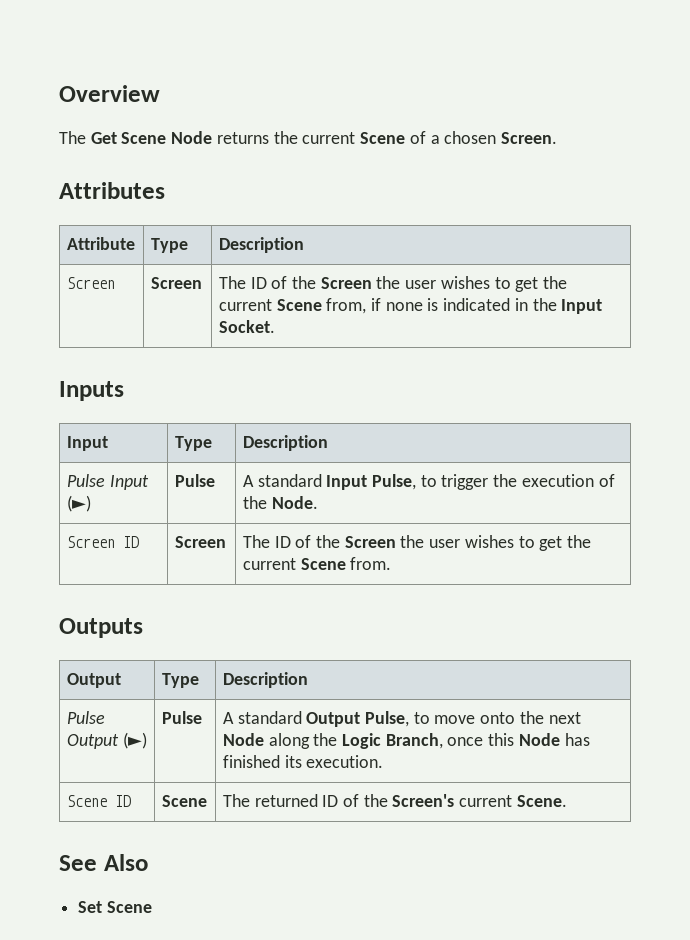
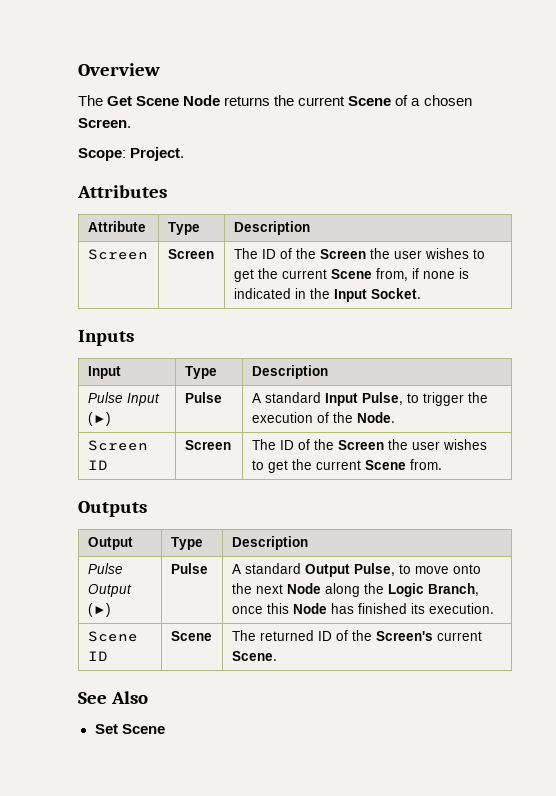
+ Scope: Project.

